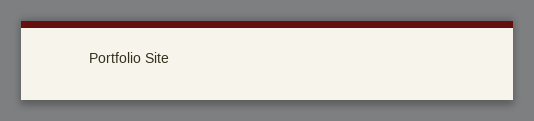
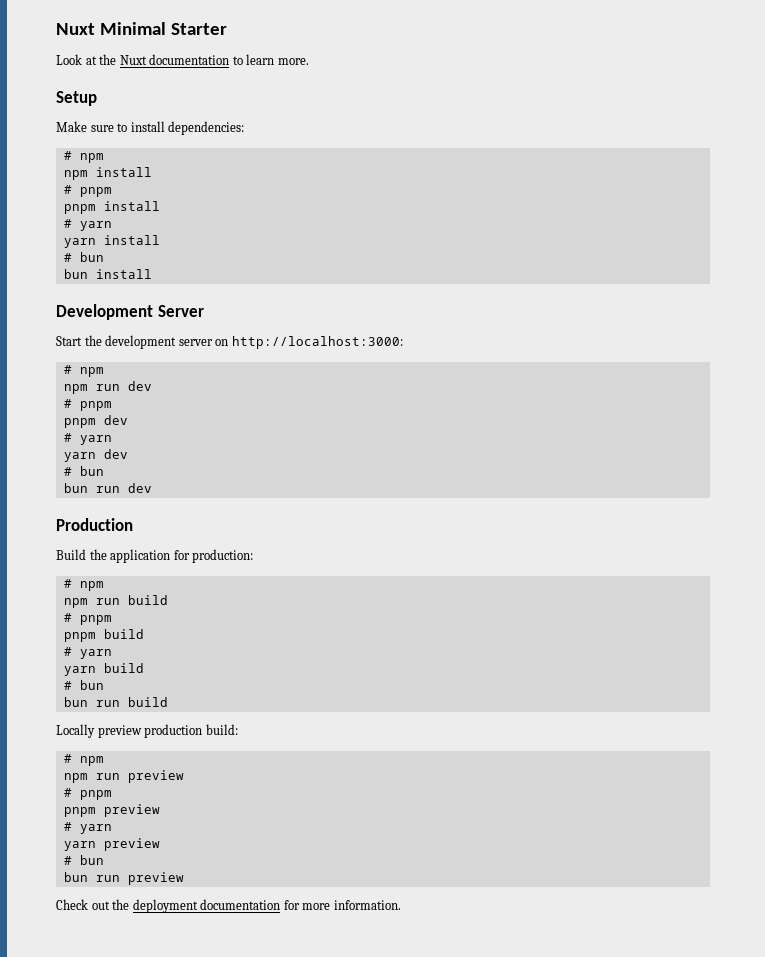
- Portfolio Site
+ Nuxt Minimal Starter
+ Look at the Nuxt documentation to learn more.
+ Setup
+ Make sure to install dependencies:
+ # npm
+ npm install
+ # pnpm
+ pnpm install
+ # yarn
+ yarn install
+ # bun
+ bun install
+ Development Server
+ Start the development server on http://localhost:3000:
+ # npm
+ npm run dev
+ # pnpm
+ pnpm dev
+ # yarn
+ yarn dev
+ # bun
+ bun run dev
+ Production
+ Build the application for production:
+ # npm
+ npm run build
+ # pnpm
+ pnpm build
+ # yarn
+ yarn build
+ # bun
+ bun run build
+ Locally preview production build:
+ # npm
+ npm run preview
+ # pnpm
+ pnpm preview
+ # yarn
+ yarn preview
+ # bun
+ bun run preview
+ Check out the deployment documentation for more information.

